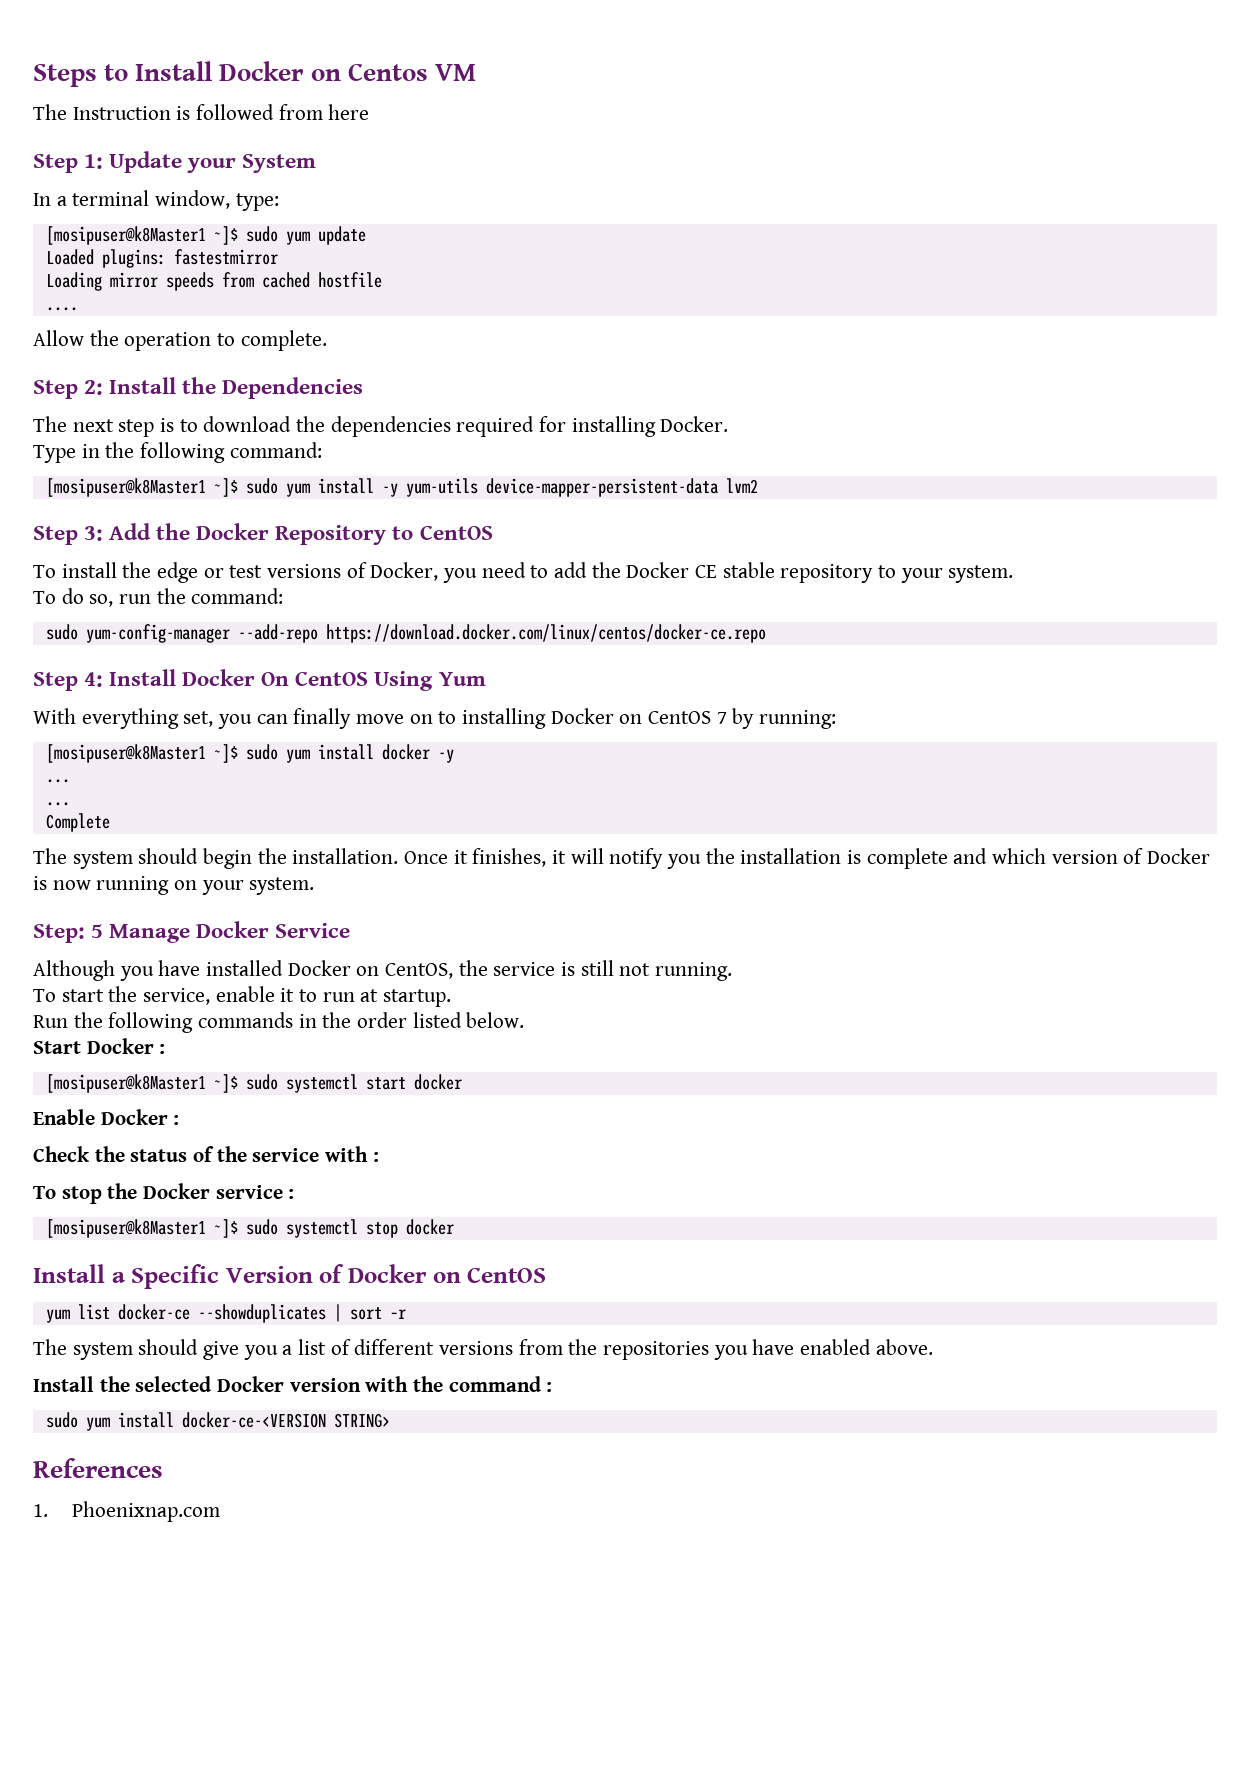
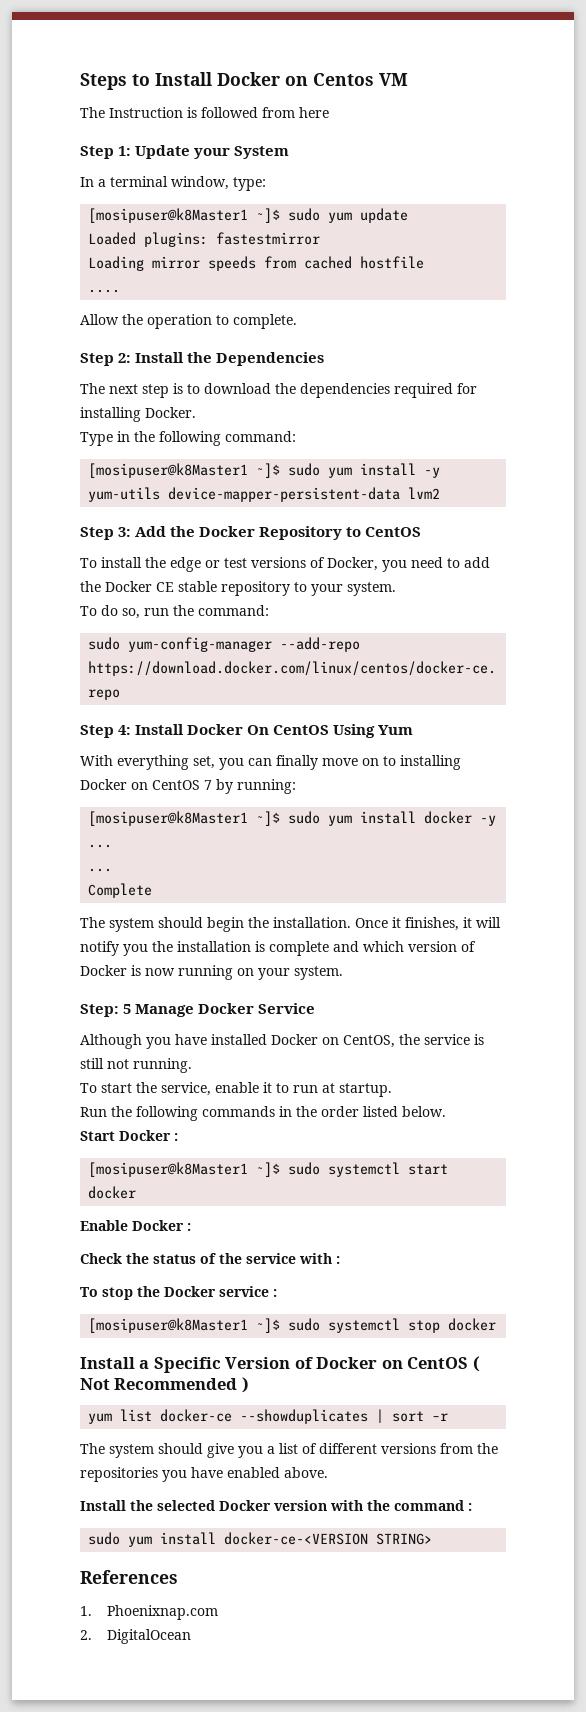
- Install a Specific Version of Docker on CentOS
+ Install a Specific Version of Docker on CentOS ( Not Recommended )
+ 2. DigitalOcean

